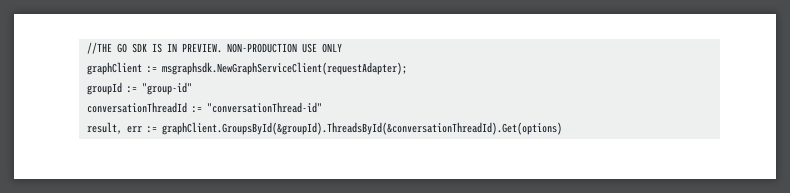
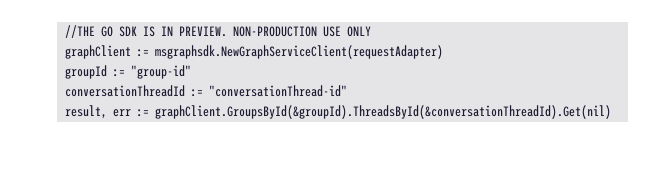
- graphClient := msgraphsdk.NewGraphServiceClient(requestAdapter);
+ graphClient := msgraphsdk.NewGraphServiceClient(requestAdapter)
- result, err := graphClient.GroupsById(&groupId).ThreadsById(&conversationThreadId).Get(options)
+ result, err := graphClient.GroupsById(&groupId).ThreadsById(&conversationThreadId).Get(nil)

